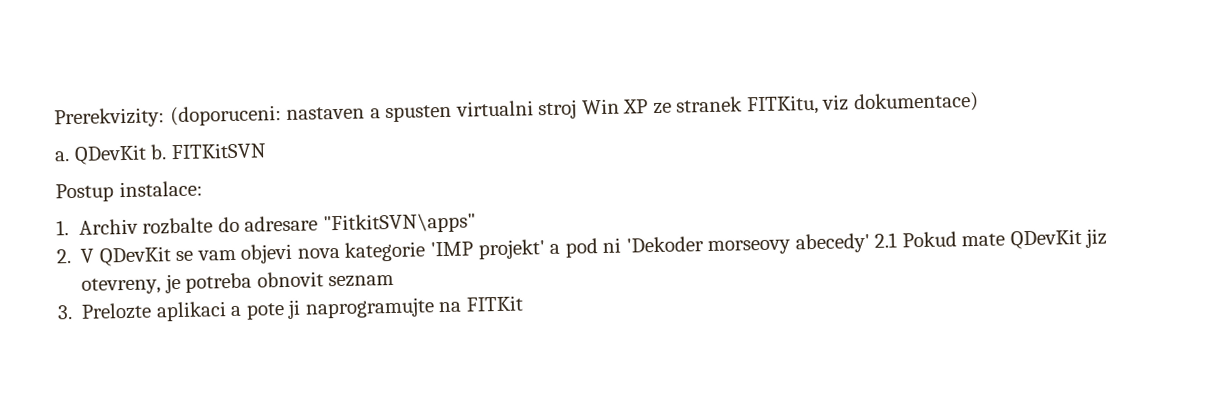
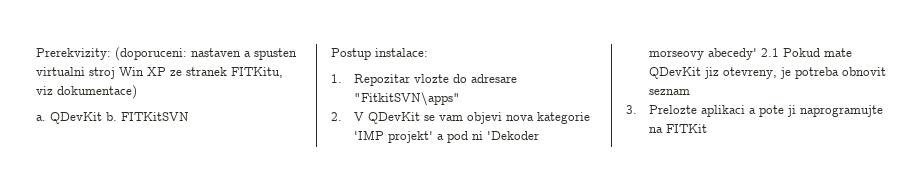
- 1. Archiv rozbalte do adresare "FitkitSVN\apps"
+ 1. Repozitar vlozte do adresare "FitkitSVN\apps"

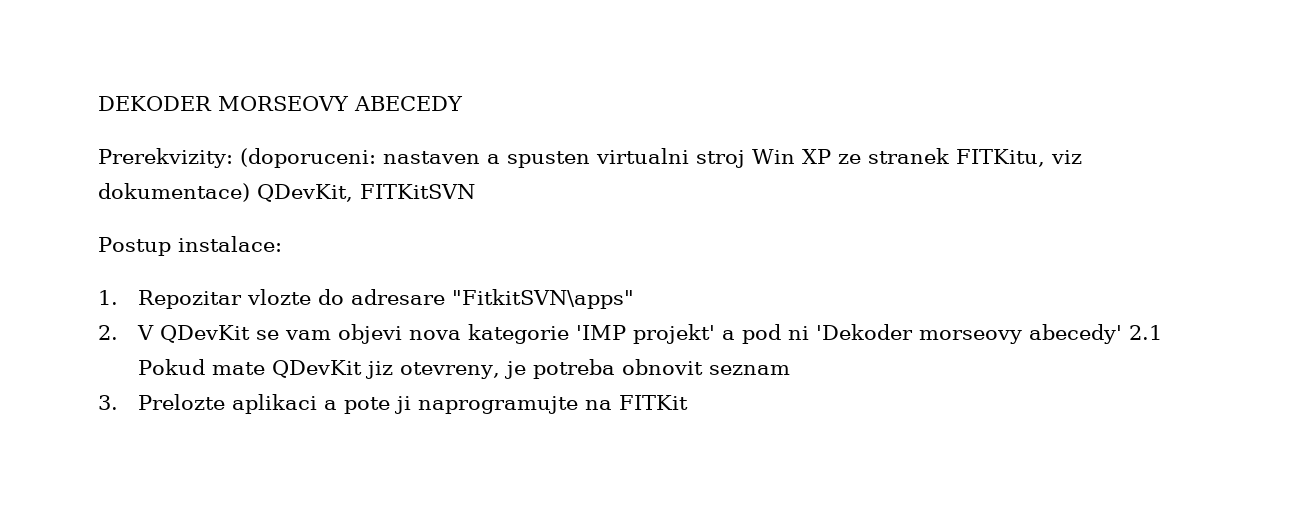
+ DEKODER MORSEOVY ABECEDY
- Prerekvizity: (doporuceni: nastaven a spusten virtualni stroj Win XP ze stranek FITKitu, viz dokumentace)
- a. QDevKit b. FITKitSVN
+ Prerekvizity: (doporuceni: nastaven a spusten virtualni stroj Win XP ze stranek FITKitu, viz dokumentace) QDevKit, FITKitSVN

